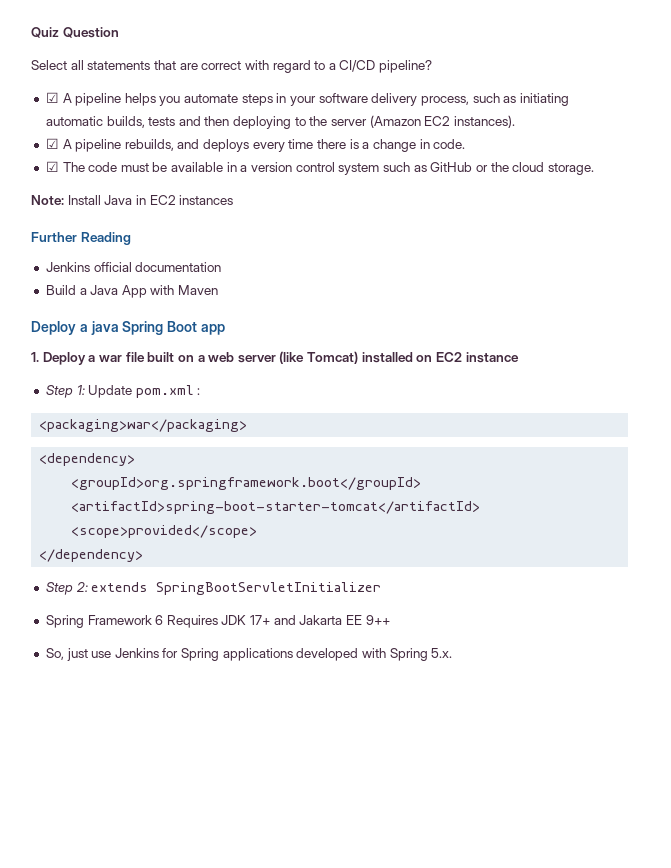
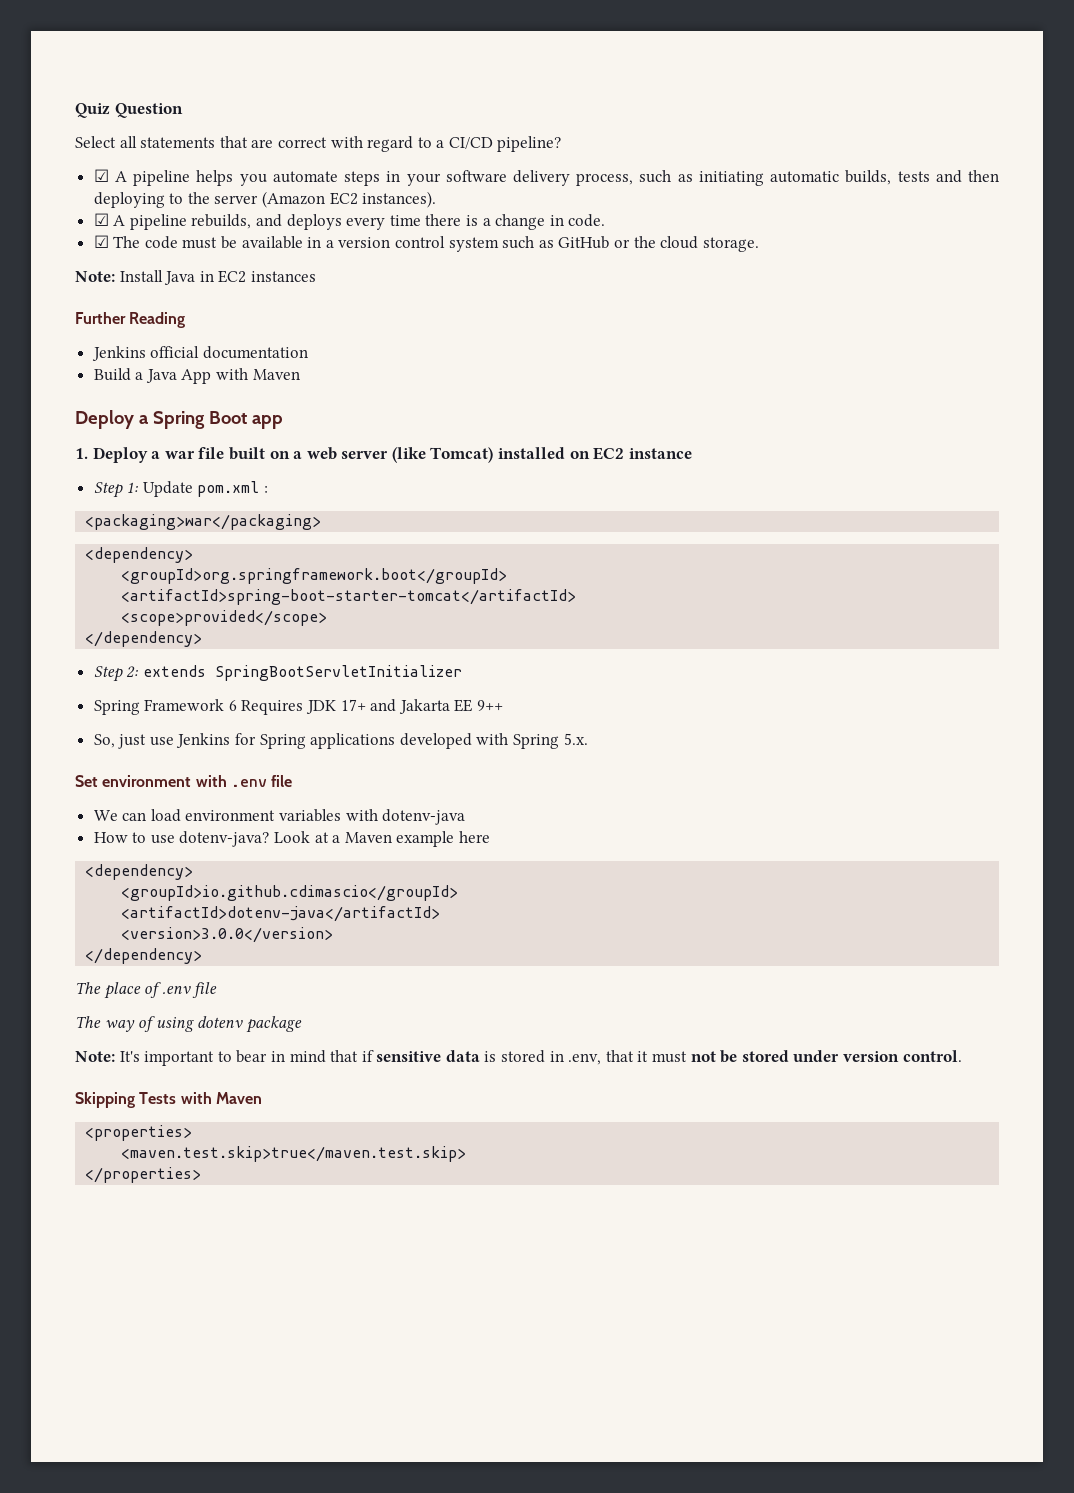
- Deploy a java Spring Boot app
+ Deploy a Spring Boot app
+ Set environment with .env file
+ We can load environment variables with dotenv-java
+ How to use dotenv-java? Look at a Maven example here
+ <dependency>
+ <groupId>io.github.cdimascio</groupId>
+ <artifactId>dotenv-java</artifactId>
+ <version>3.0.0</version>
+ </dependency>
+ The place of .env file
+ The way of using dotenv package
+ Note: It's important to bear in mind that if sensitive data is stored in .env, that it must not be stored under version control.
+ Skipping Tests with Maven
+ <properties>
+ <maven.test.skip>true</maven.test.skip>
+ </properties>

